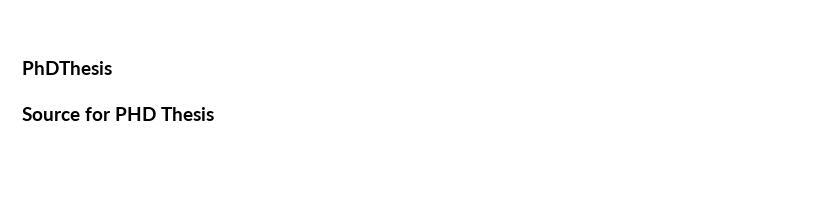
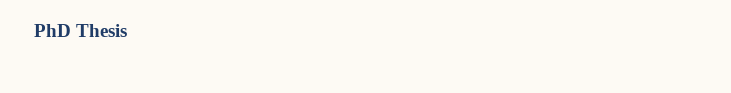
- PhDThesis
- Source for PHD Thesis
+ PhD Thesis

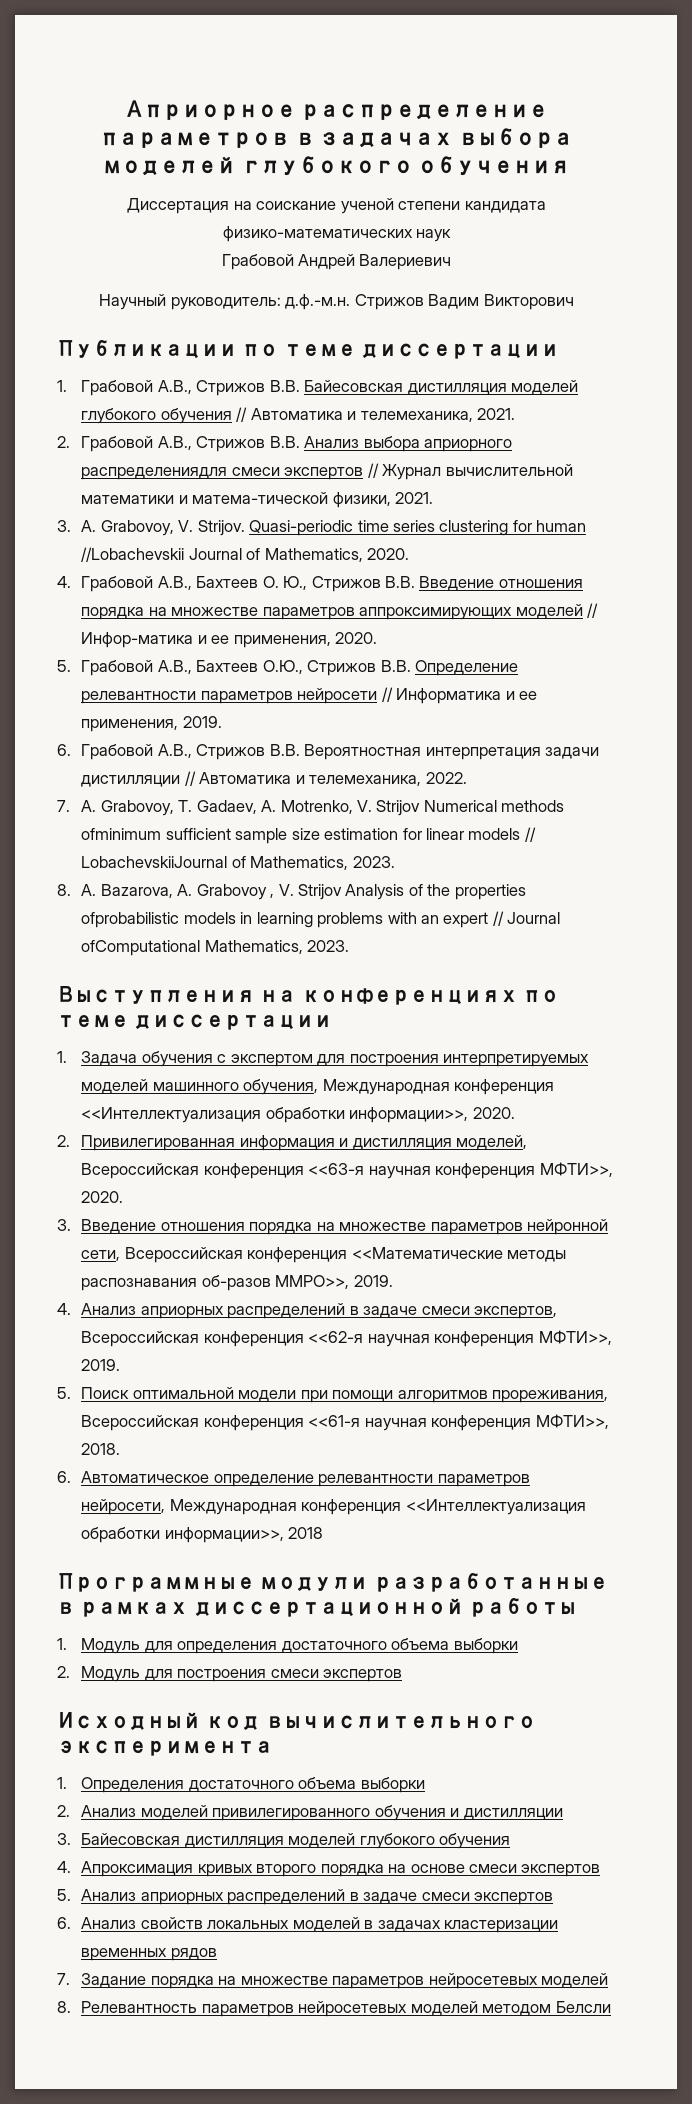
- PhD Thesis
+ Априорное распределение параметров в задачах выбора моделей глубокого обучения
+ Диссертация на соискание ученой степени кандидата физико-математических наук
+ Грабовой Андрей Валериевич
+ Научный руководитель: д.ф.-м.н. Стрижов Вадим Викторович
+ Публикации по теме диссертации
+ 1. Грабовой А.В., Стрижов В.В. Байесовская дистилляция моделей глубокого обучения // Автоматика и телемеханика, 2021.
+ 2. Грабовой А.В., Стрижов В.В. Анализ выбора априорного распределениядля смеси экспертов // Журнал вычислительной математики и матема-тической физики, 2021.
+ 3. A. Grabovoy, V. Strijov. Quasi-periodic time series clustering for human //Lobachevskii Journal of Mathematics, 2020.
+ 4. Грабовой А.В., Бахтеев О. Ю., Стрижов В.В. Введение отношения порядка на множестве параметров аппроксимирующих моделей // Инфор-матика и ее применения, 2020.
+ 5. Грабовой А.В., Бахтеев О.Ю., Стрижов В.В. Определение релевантности параметров нейросети // Информатика и ее применения, 2019.
+ 6. Грабовой А.В., Стрижов В.В. Вероятностная интерпретация задачи дистилляции // Автоматика и телемеханика, 2022.
+ 7. A. Grabovoy, T. Gadaev, A. Motrenko, V. Strijov Numerical methods ofminimum sufficient sample size estimation for linear models // LobachevskiiJournal of Mathematics, 2023.
+ 8. A. Bazarova, A. Grabovoy , V. Strijov Analysis of the properties ofprobabilistic models in learning problems with an expert // Journal ofComputational Mathematics, 2023.
+ Выступления на конференциях по теме диссертации
+ 1. Задача обучения с экспертом для построения интерпретируемых моделей машинного обучения, Международная конференция <<Интеллектуализация обработки информации>>, 2020.
+ 2. Привилегированная информация и дистилляция моделей, Всероссийская конференция <<63-я научная конференция МФТИ>>, 2020.
+ 3. Введение отношения порядка на множестве параметров нейронной сети, Всероссийская конференция <<Математические методы распознавания об-разов ММРО>>, 2019.
+ 4. Анализ априорных распределений в задаче смеси экспертов, Всероссийская конференция <<62-я научная конференция МФТИ>>, 2019.
+ 5. Поиск оптимальной модели при помощи алгоритмов прореживания, Всероссийская конференция <<61-я научная конференция МФТИ>>, 2018.
+ 6. Автоматическое определение релевантности параметров нейросети, Международная конференция <<Интеллектуализация обработки информации>>, 2018
+ Программные модули разработанные в рамках диссертационной работы
+ 1. Модуль для определения достаточного объема выборки
+ 2. Модуль для построения смеси экспертов
+ Исходный код вычислительного эксперимента
+ 1. Определения достаточного объема выборки
+ 2. Анализ моделей привилегированного обучения и дистилляции
+ 3. Байесовская дистилляция моделей глубокого обучения
+ 4. Апроксимация кривых второго порядка на основе смеси экспертов
+ 5. Анализ априорных распределений в задаче смеси экспертов
+ 6. Анализ свойств локальных моделей в задачах кластеризации временных рядов
+ 7. Задание порядка на множестве параметров нейросетевых моделей
+ 8. Релевантность параметров нейросетевых моделей методом Белсли

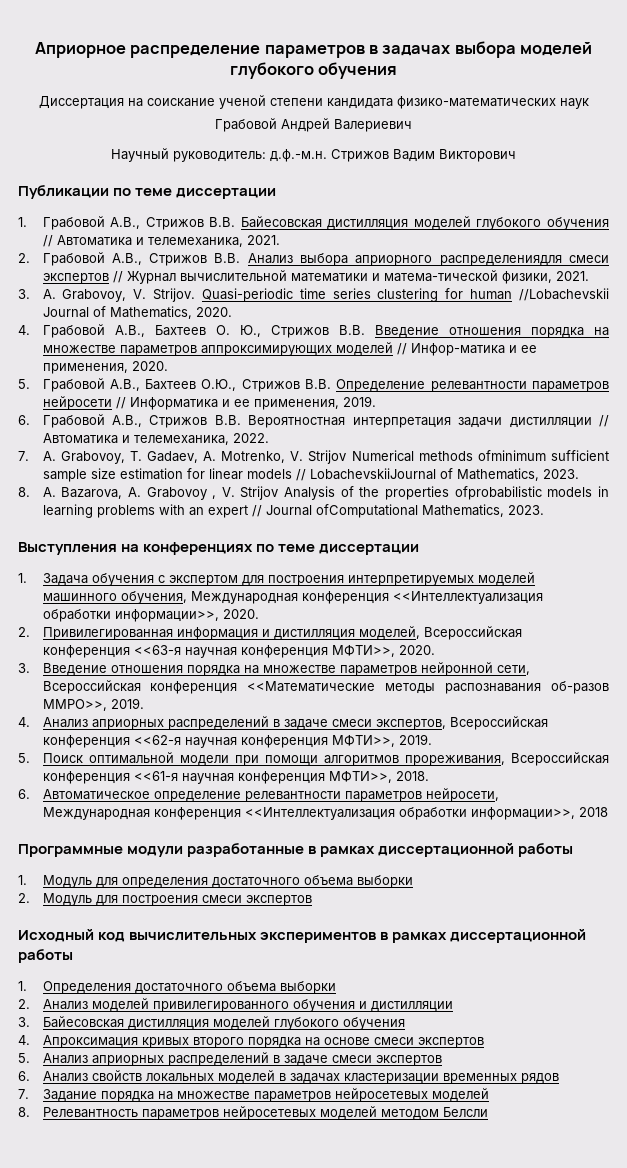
- Исходный код вычислительного эксперимента
+ Исходный код вычислительных экспериментов в рамках диссертационной работы

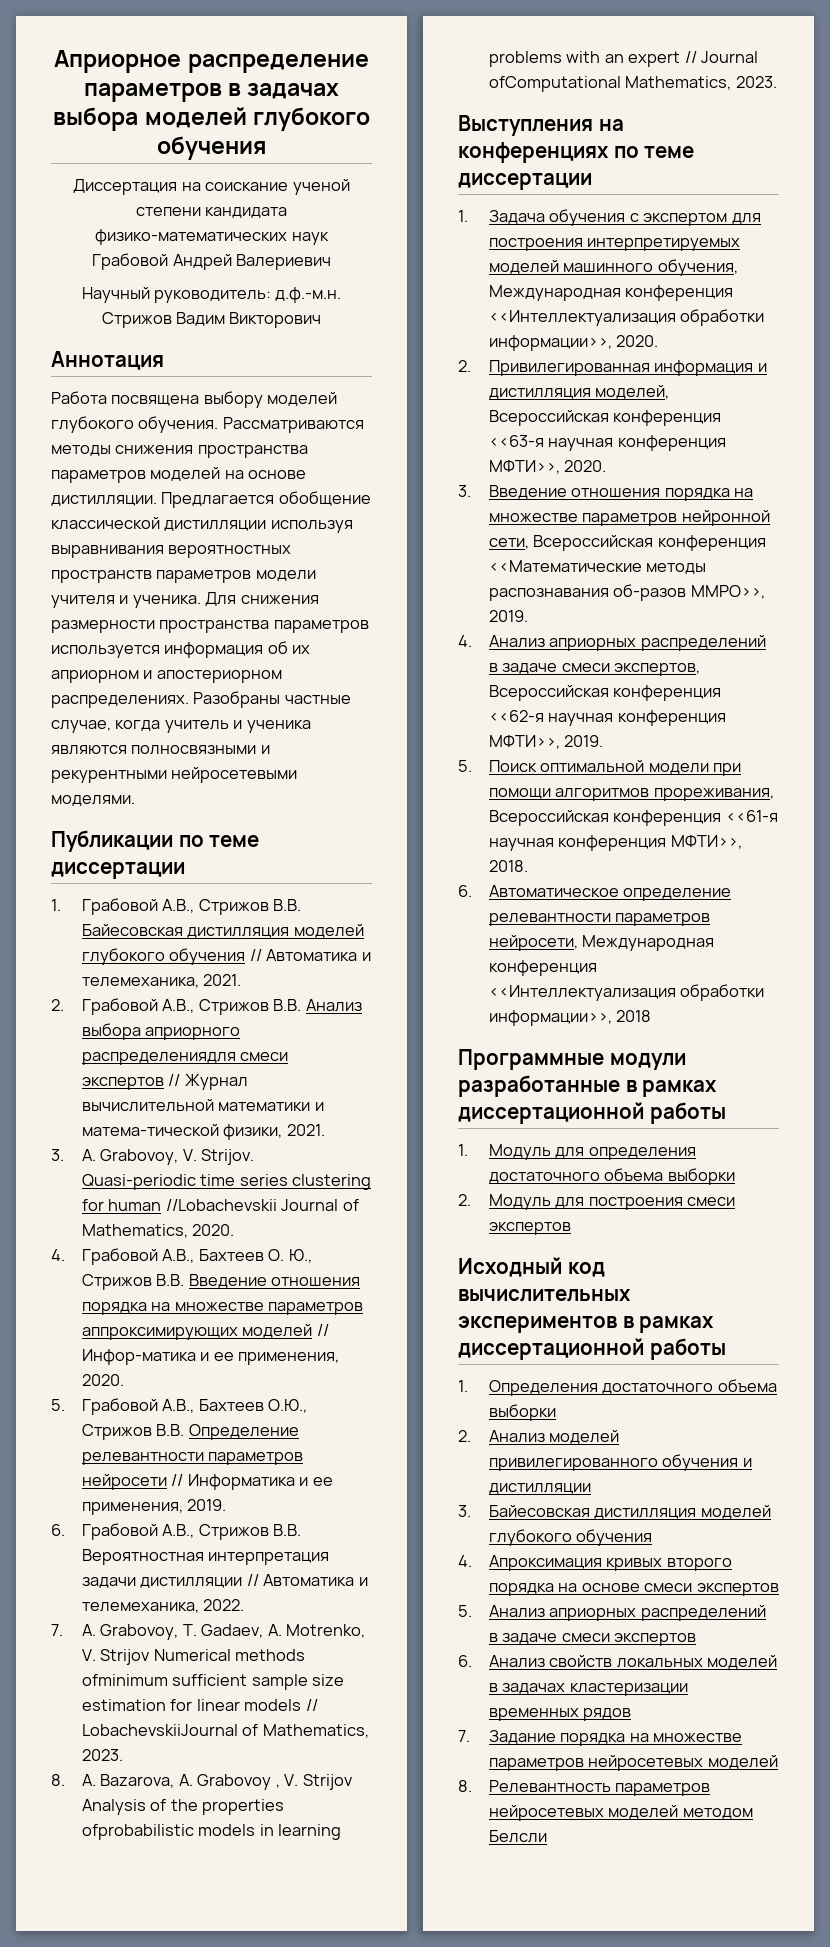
+ Аннотация
+ Работа посвящена выбору моделей глубокого обучения. Рассматриваются методы снижения пространства параметров моделей на основе дистилляции. Предлагается обобщение классической дистилляции используя выравнивания вероятностных пространств параметров модели учителя и ученика. Для снижения размерности пространства параметров используется информация об их априорном и апостериорном распределениях. Разобраны частные случае, когда учитель и ученика являются полносвязными и рекурентными нейросетевыми моделями.

